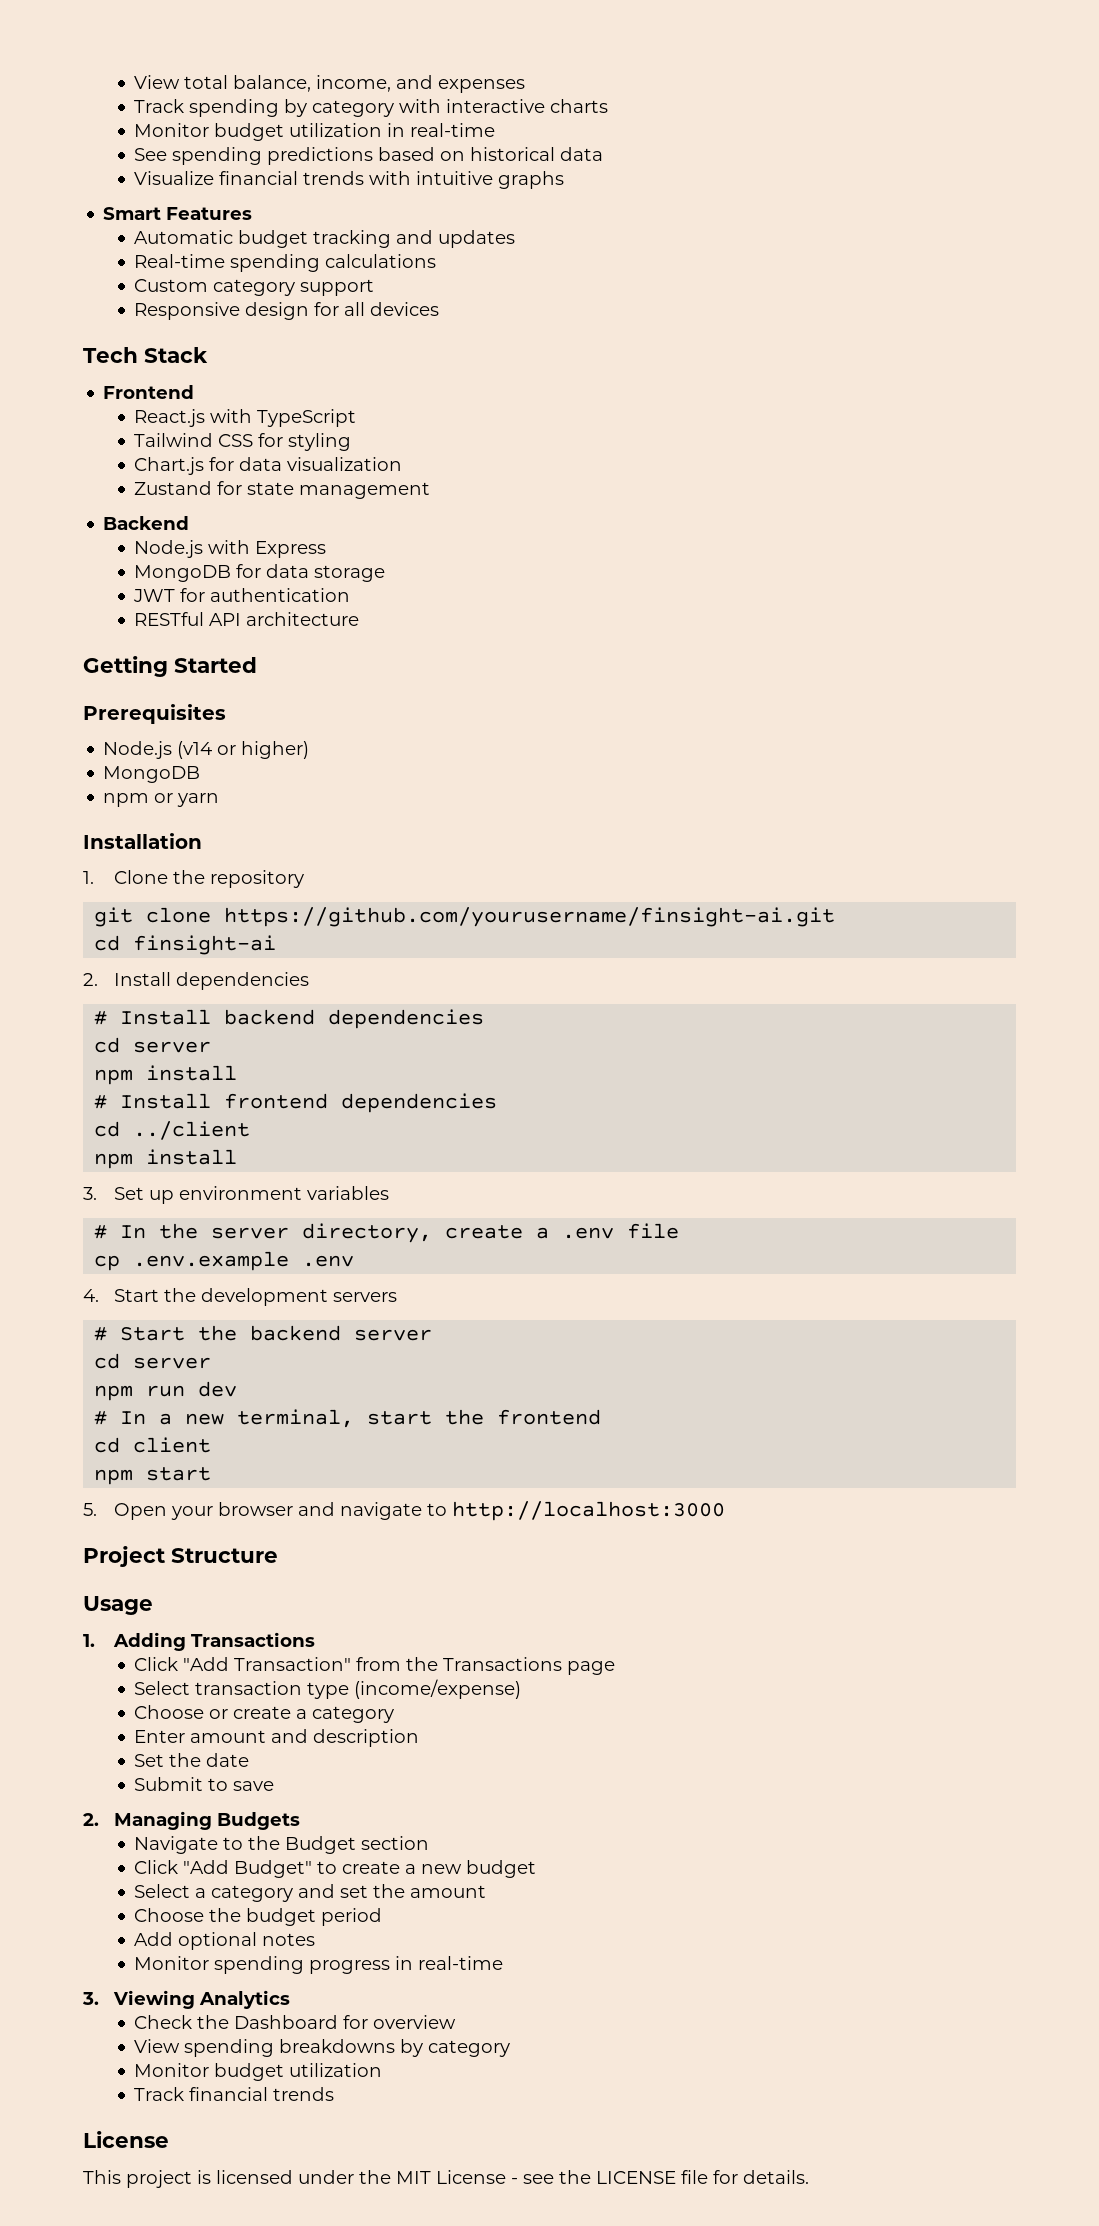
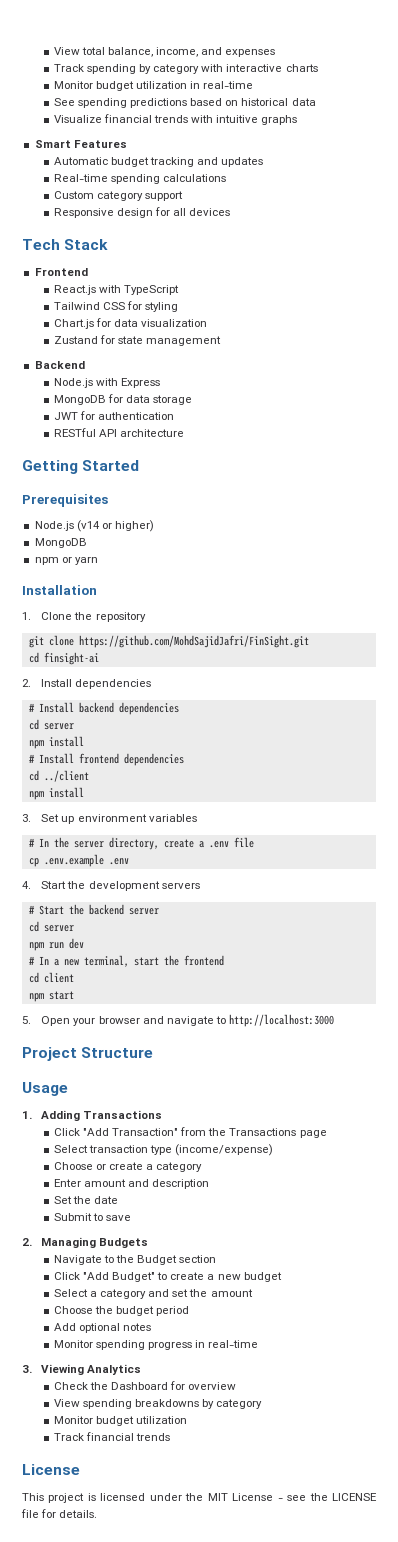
- git clone https://github.com/yourusername/finsight-ai.git
+ git clone https://github.com/MohdSajidJafri/FinSight.git

